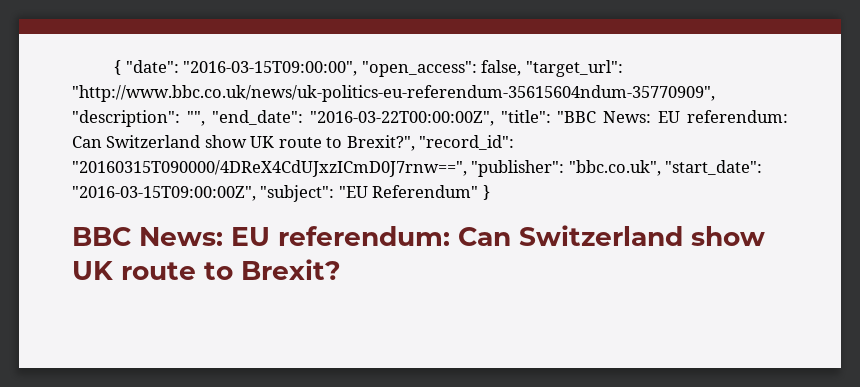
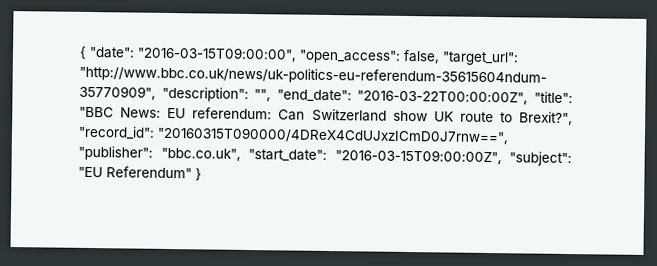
- BBC News: EU referendum: Can Switzerland show UK route to Brexit?

